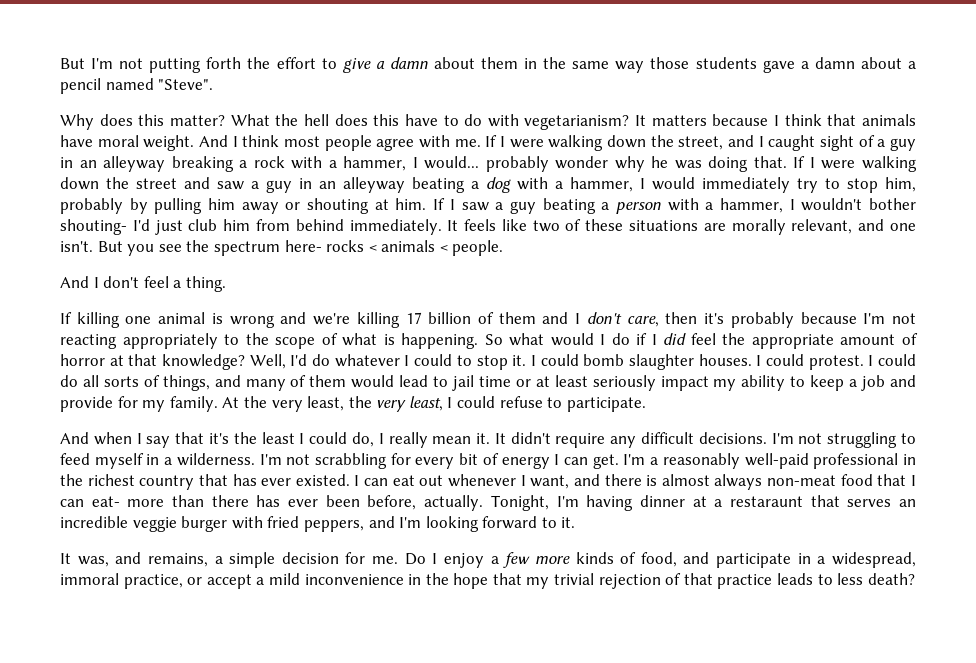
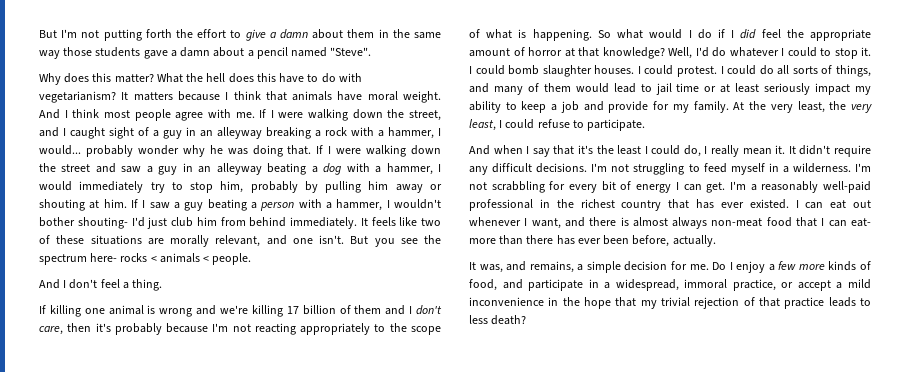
- Tonight, I'm having dinner at a restaraunt that serves an incredible veggie burger with fried peppers, and I'm looking forward to it.

